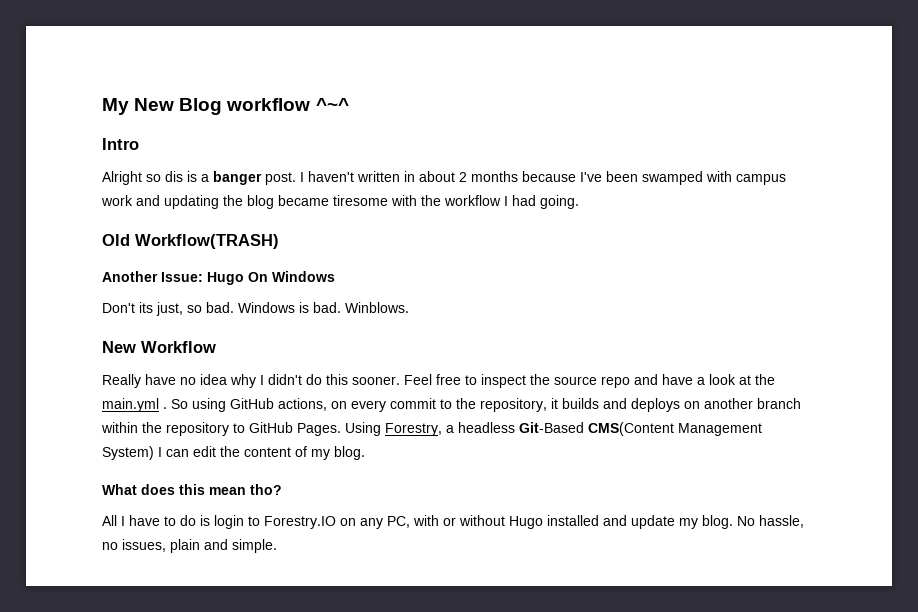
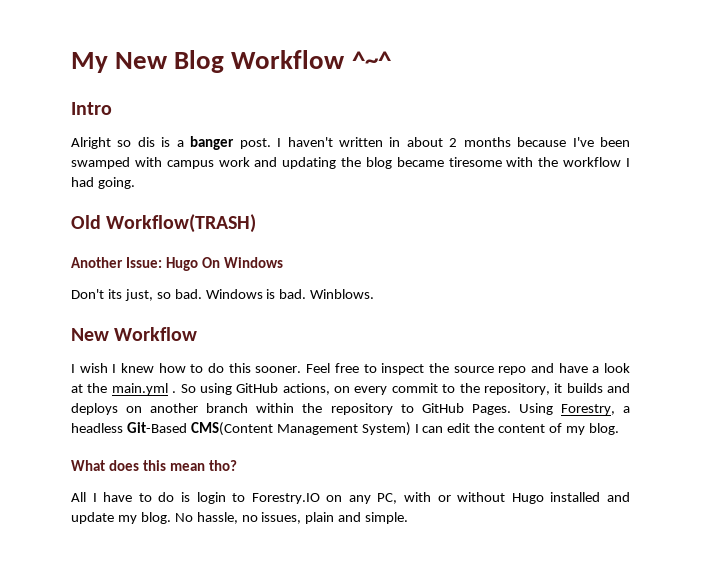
- My New Blog workflow ^~^
+ My New Blog Workflow ^~^
- Really have no idea why I didn't do this sooner.
+ I wish I knew how to do this sooner.

